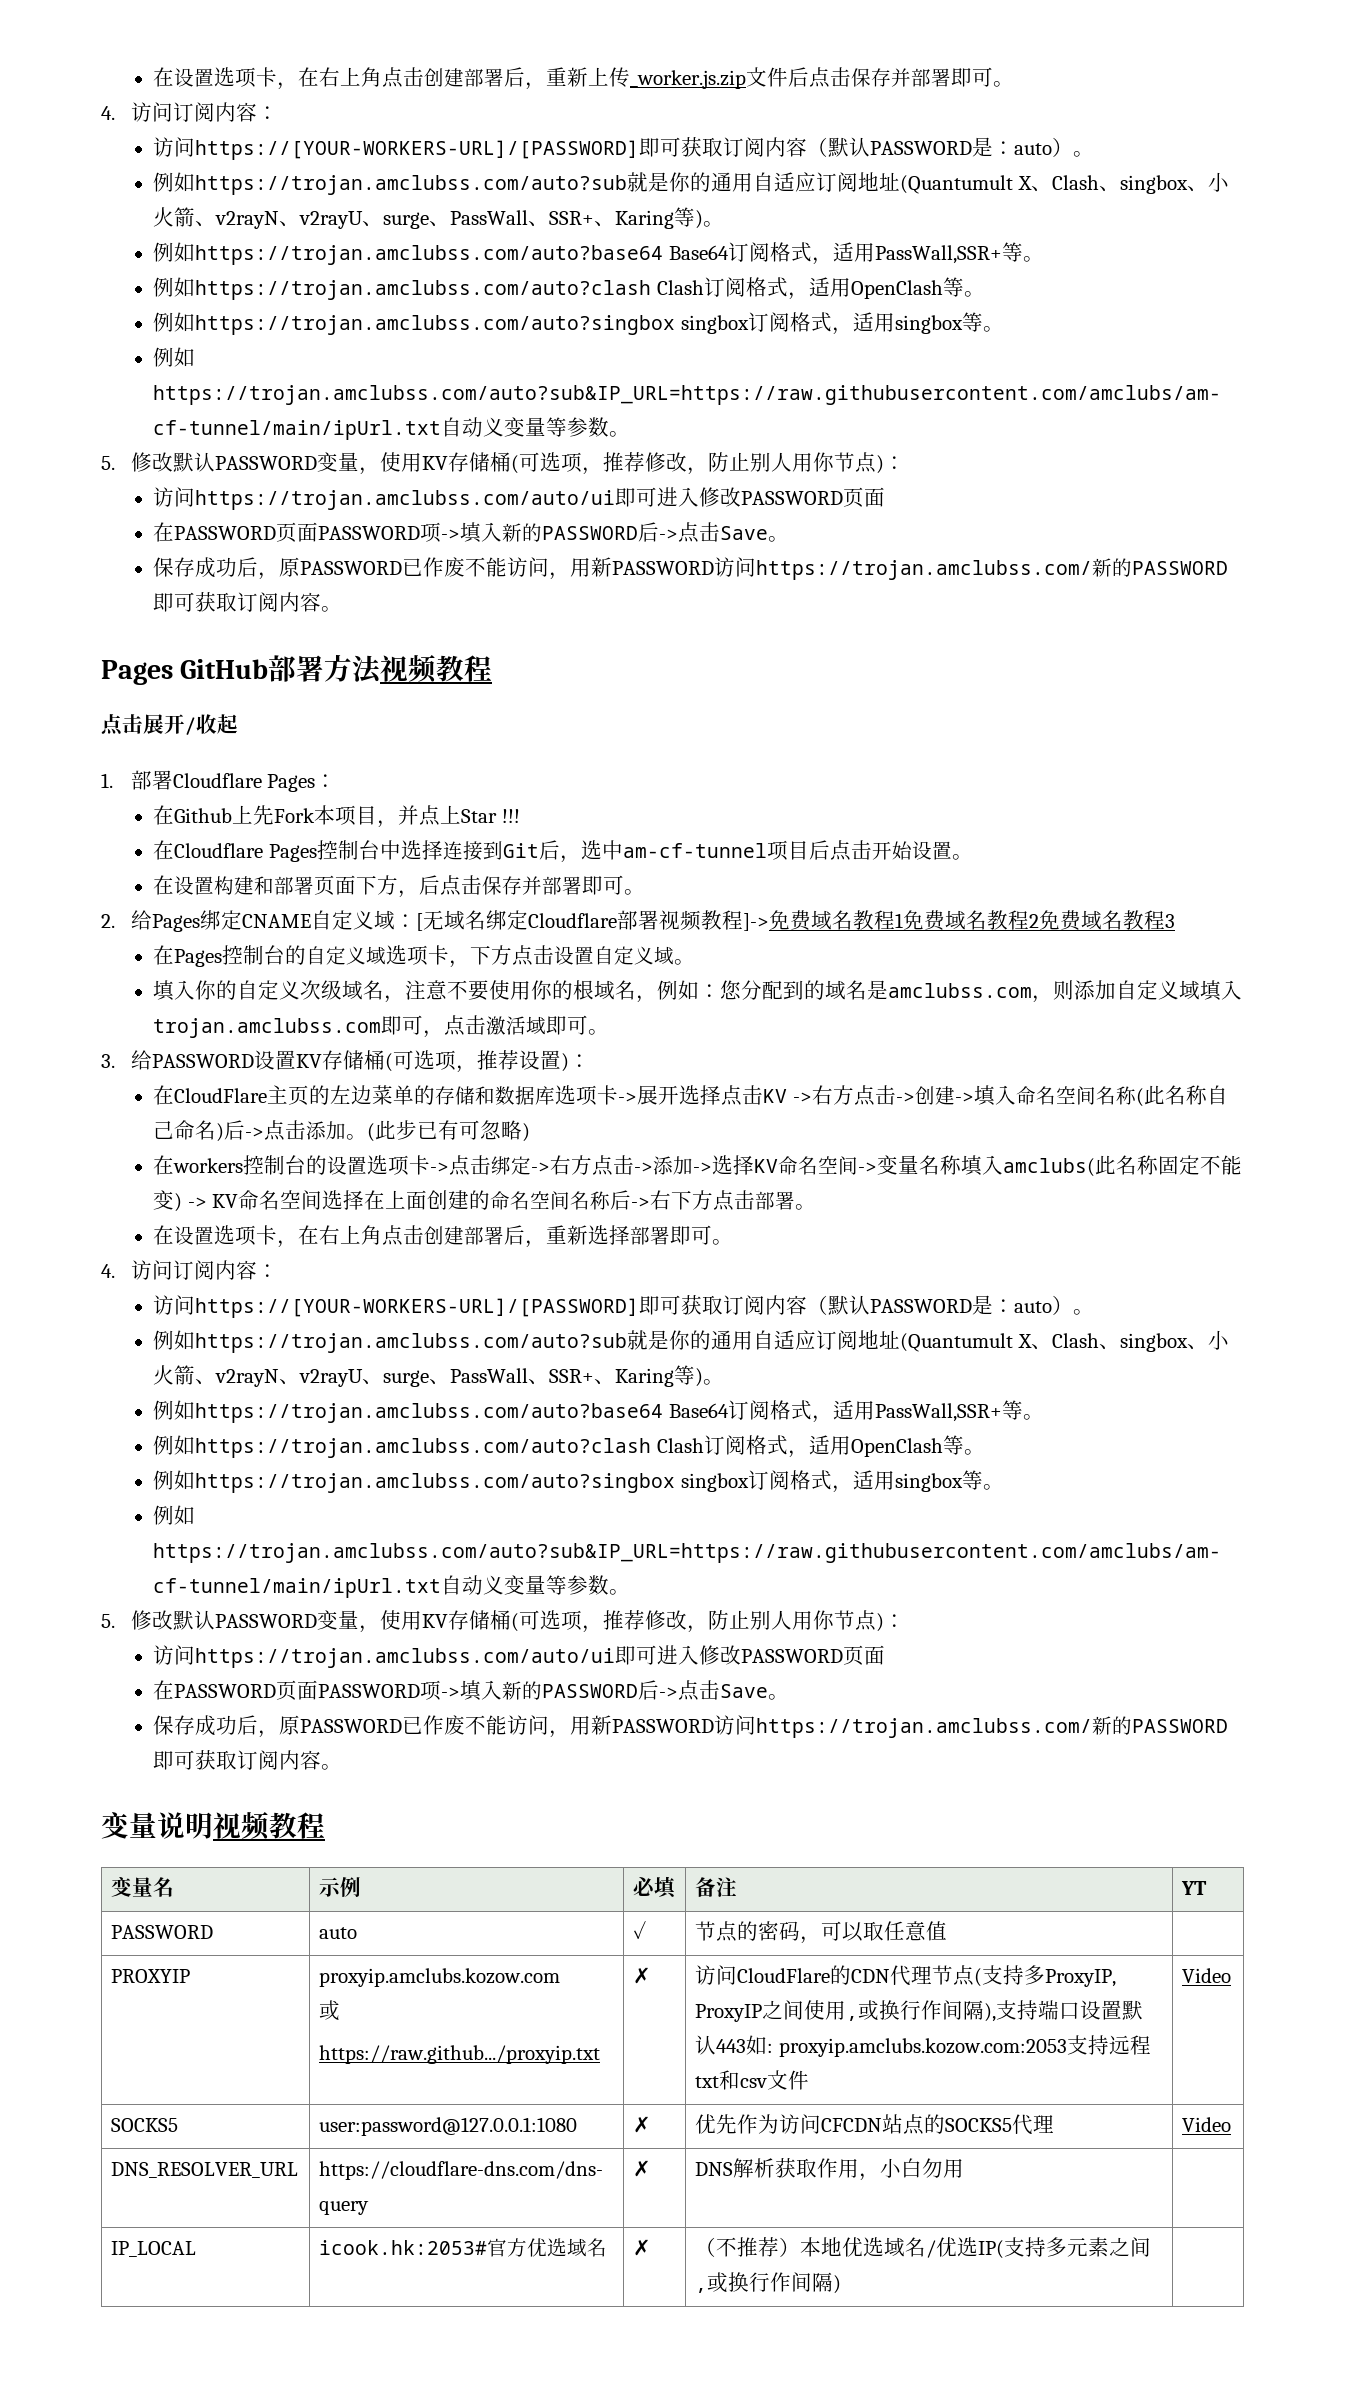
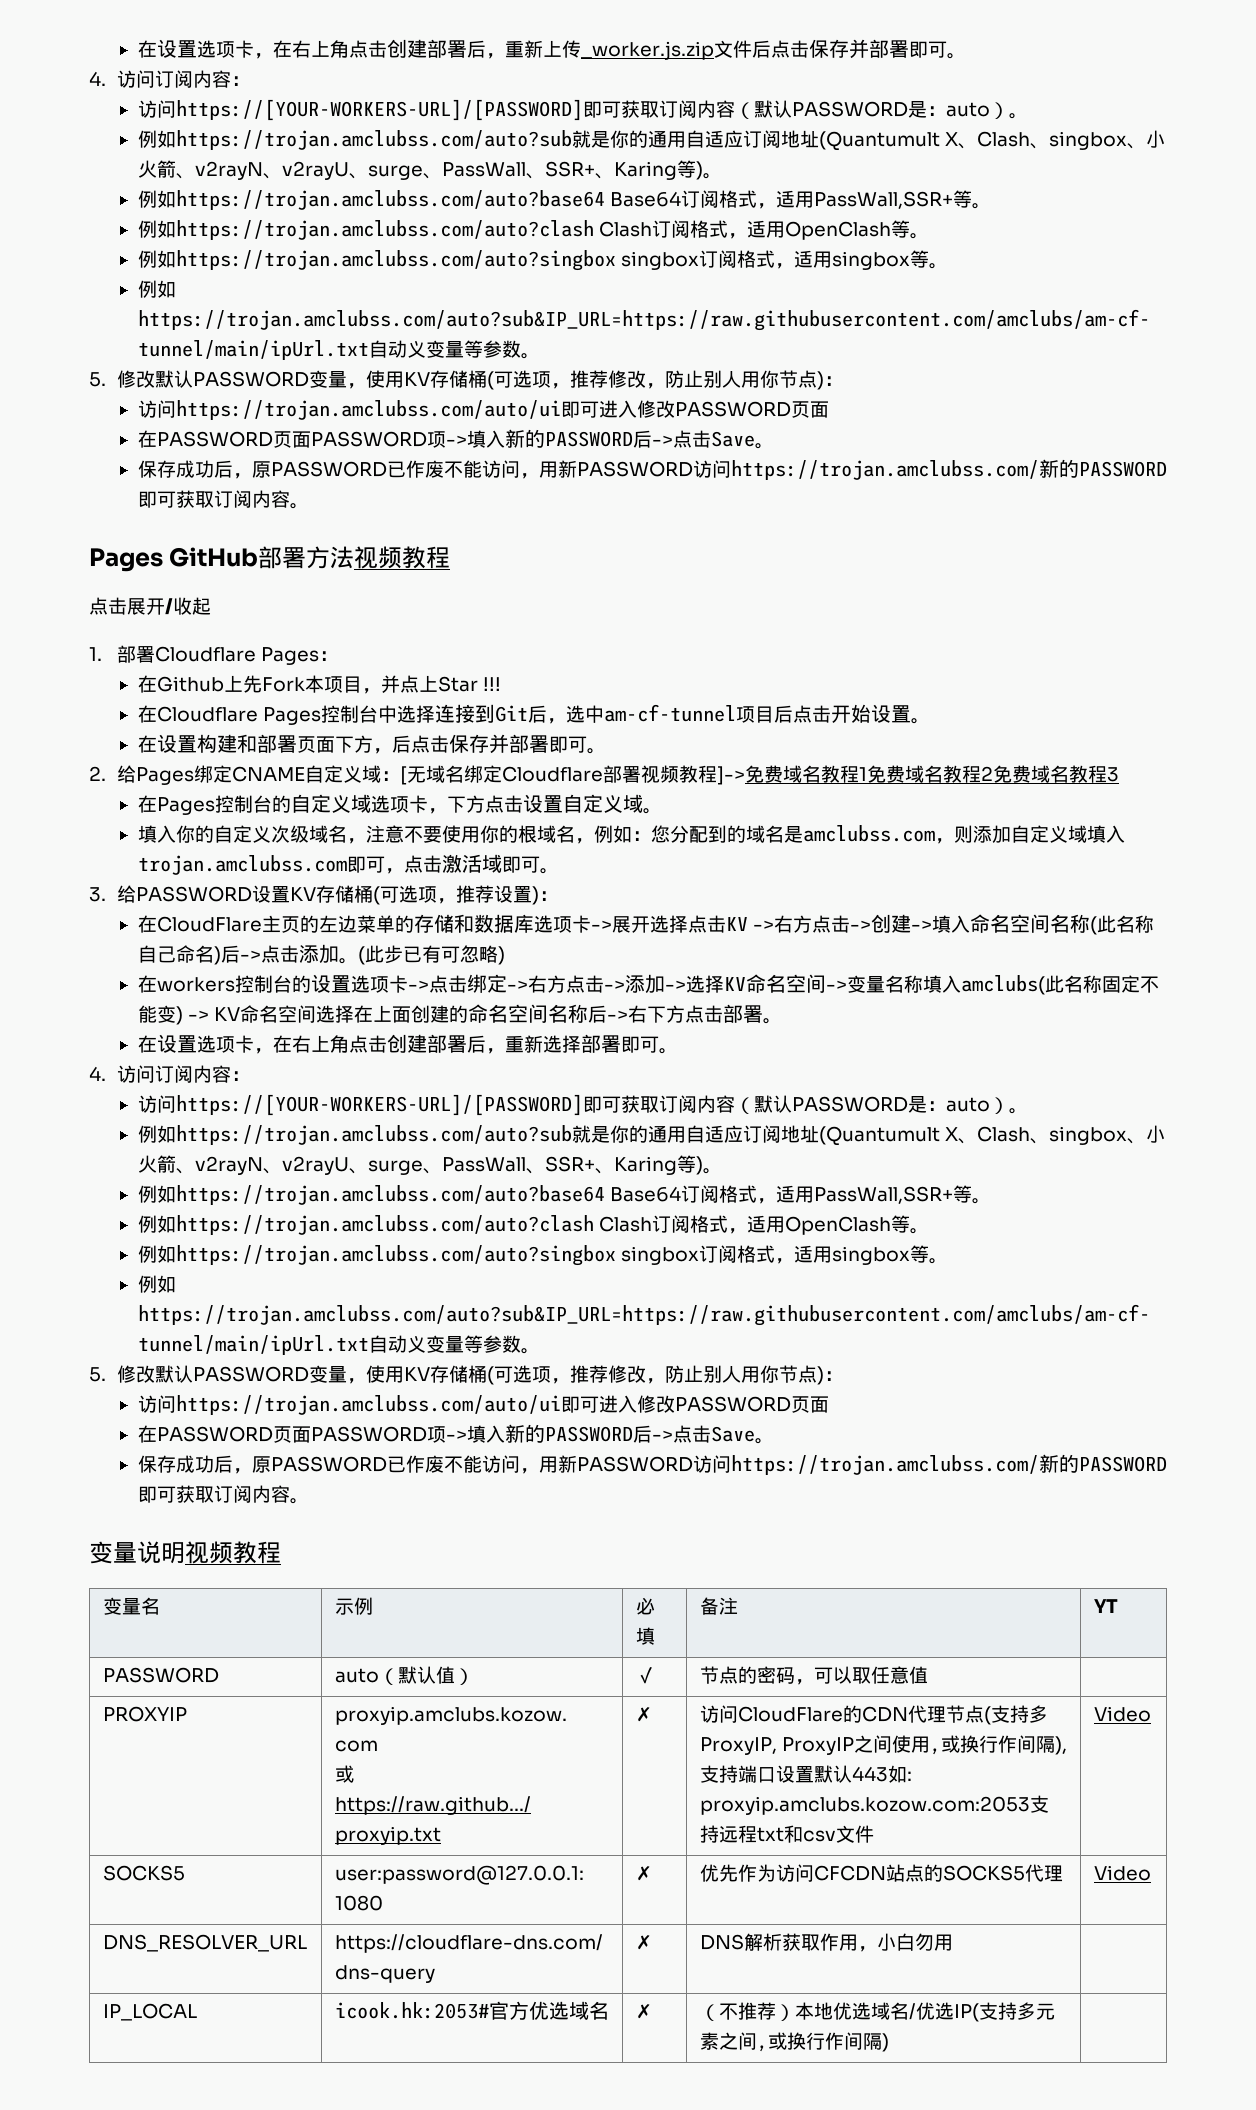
- PASSWORD | auto | ✓ | 节点的密码，可以取任意值 |
+ PASSWORD | auto（默认值） | ✓ | 节点的密码，可以取任意值 |

